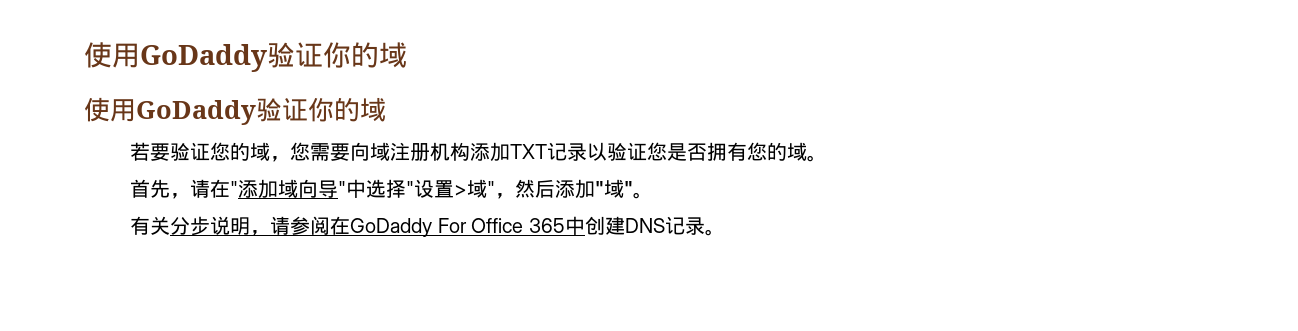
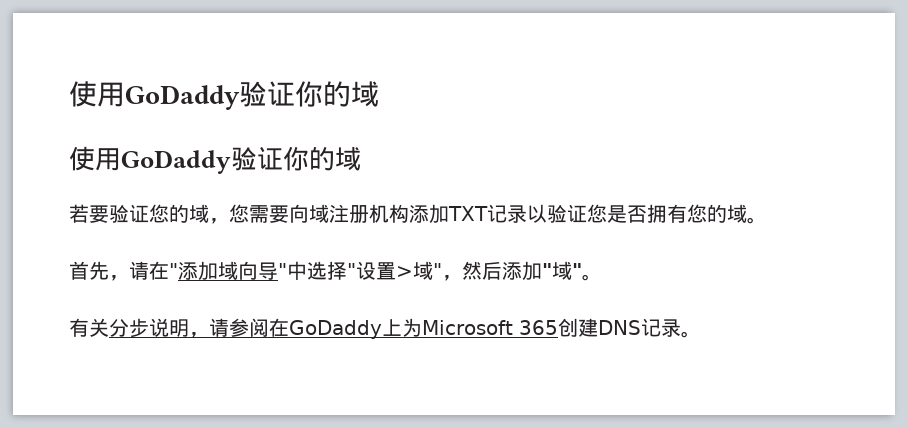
- 有关分步说明，请参阅在GoDaddy For Office 365中创建DNS记录。
+ 有关分步说明，请参阅在GoDaddy上为Microsoft 365创建DNS记录。

